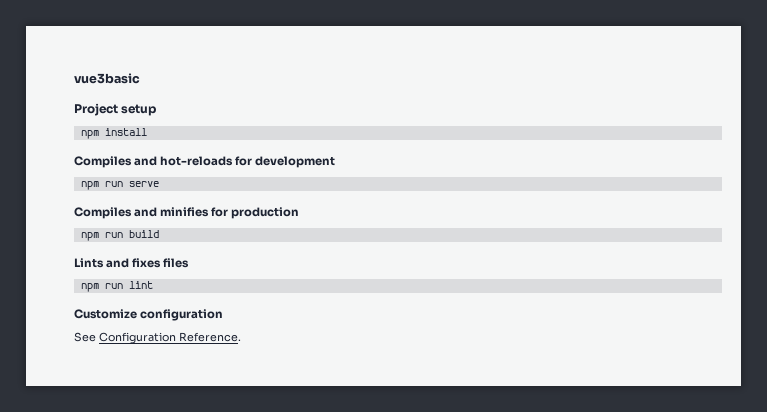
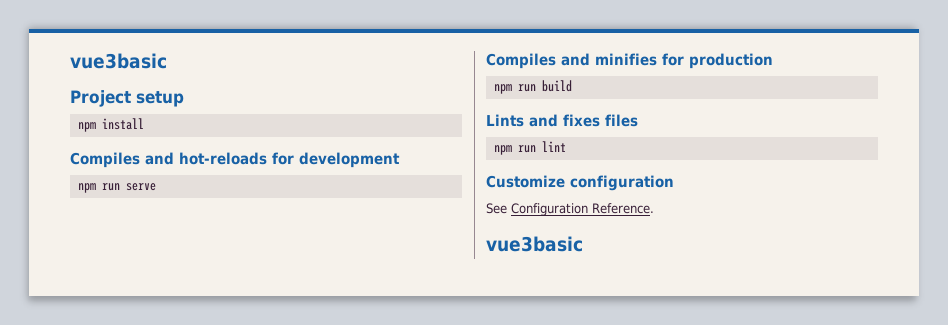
  See Configuration Reference.
+ vue3basic

